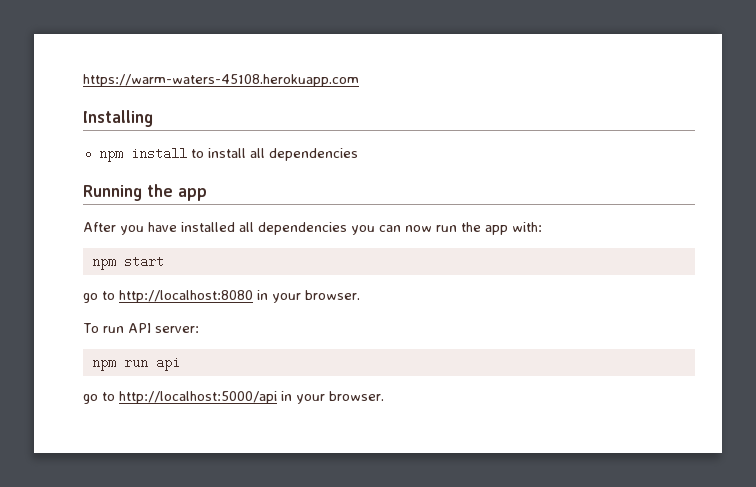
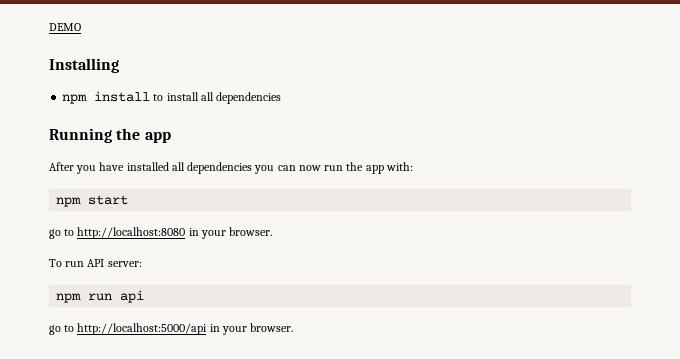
- https://warm-waters-45108.herokuapp.com
+ DEMO

